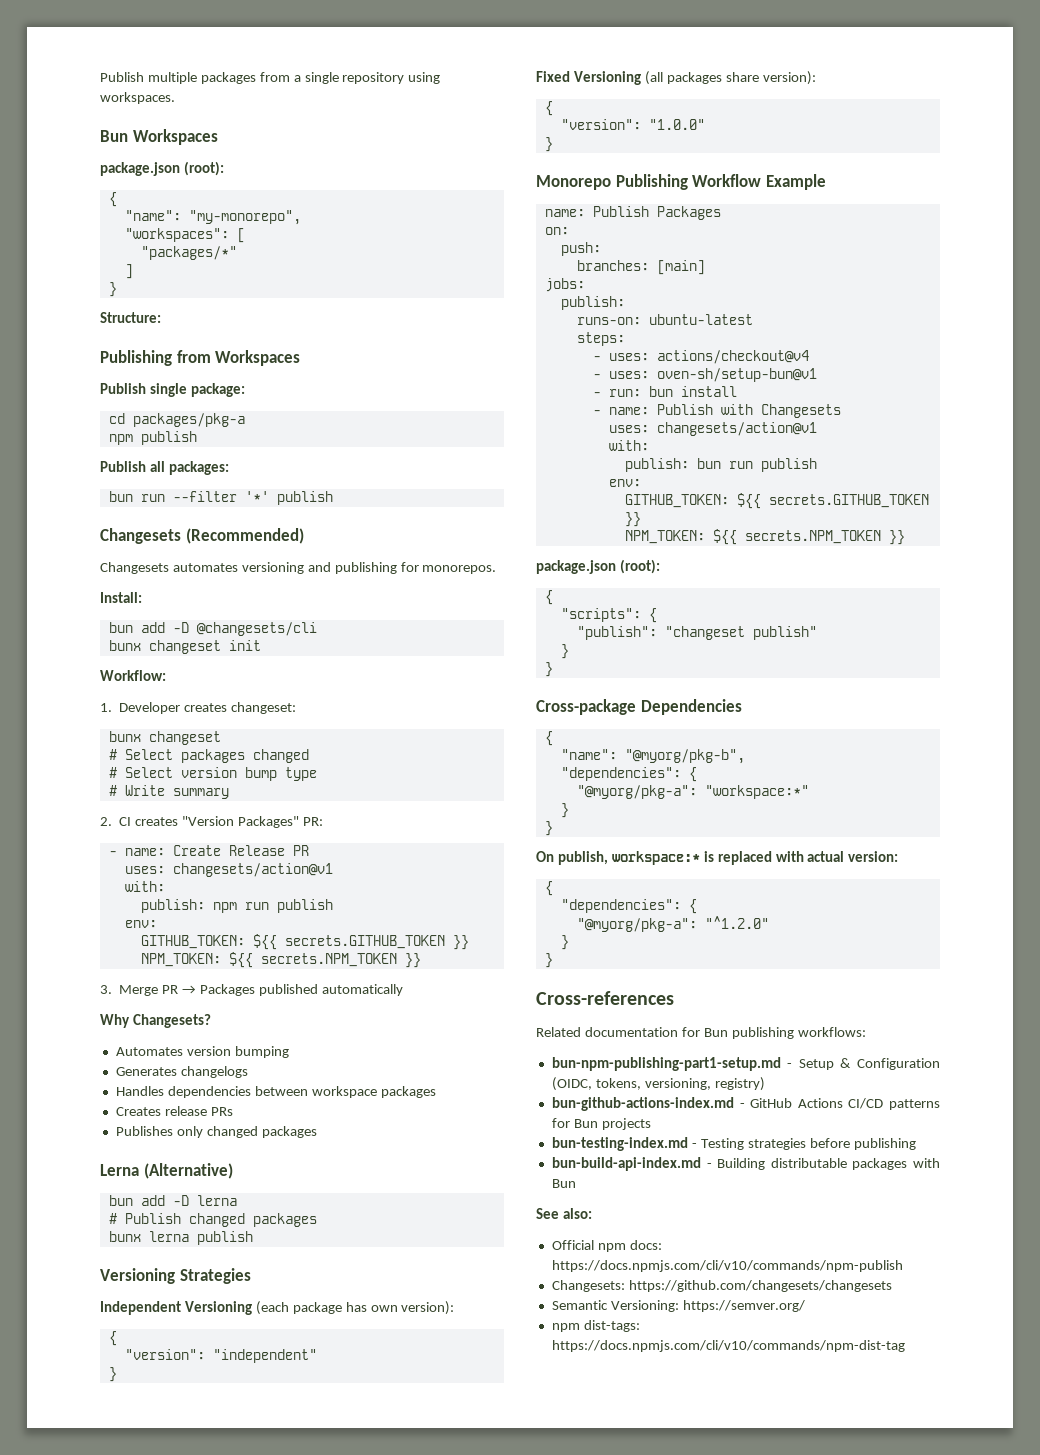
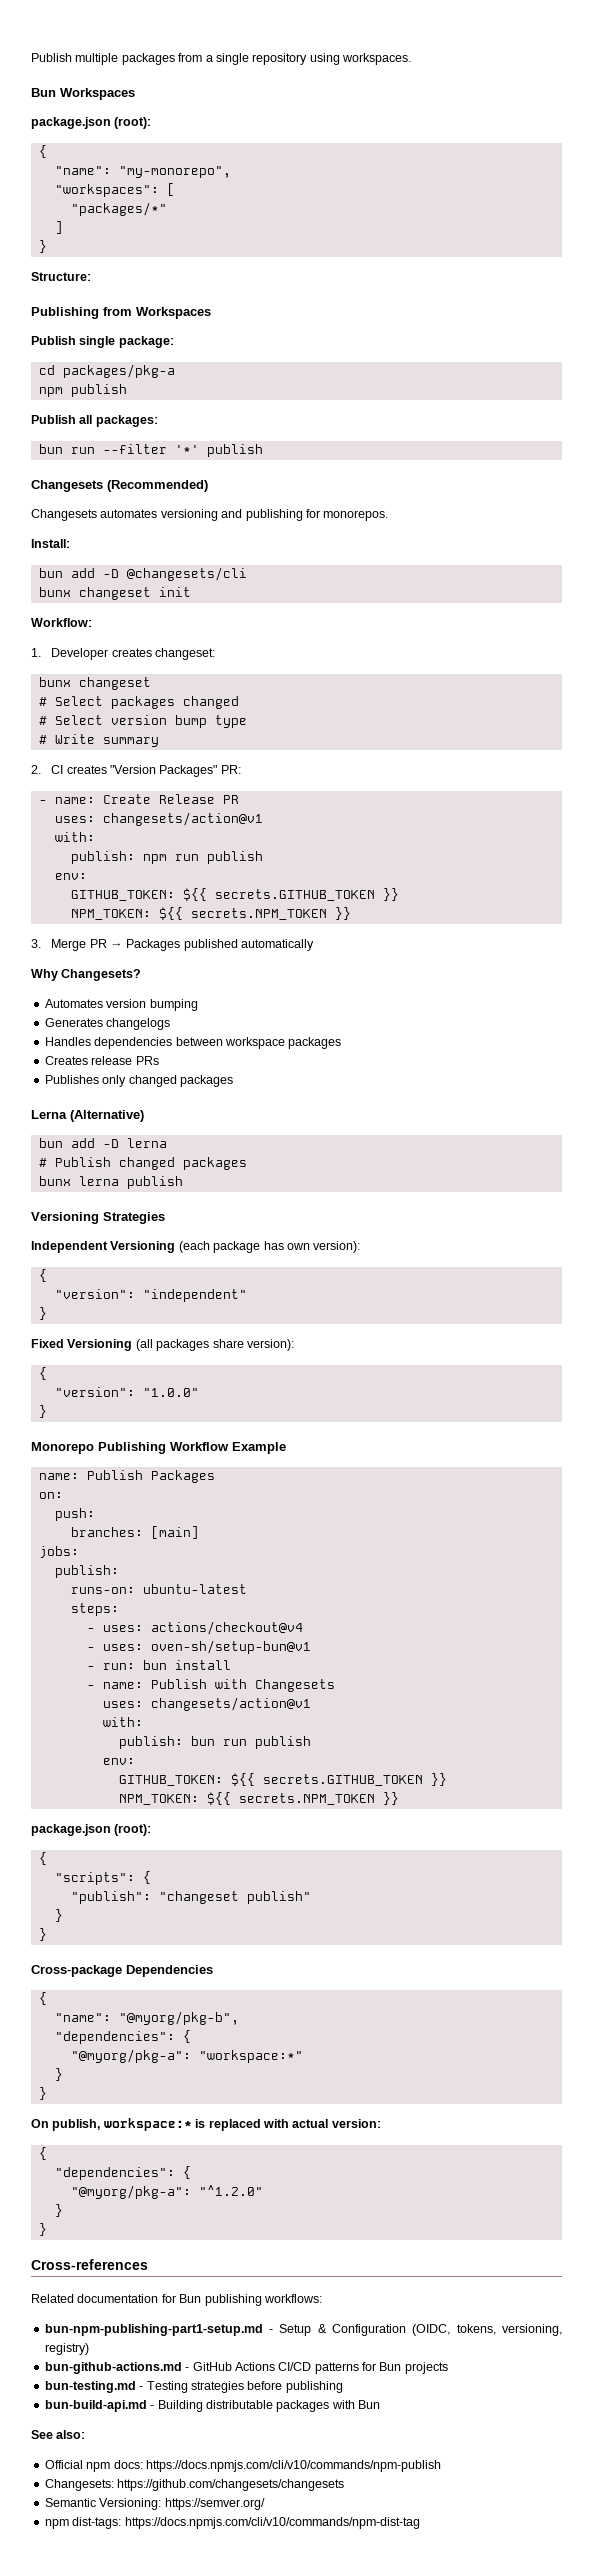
- bun-github-actions-index.md - GitHub Actions CI/CD patterns for Bun projects
+ bun-github-actions.md - GitHub Actions CI/CD patterns for Bun projects
- bun-testing-index.md - Testing strategies before publishing
+ bun-testing.md - Testing strategies before publishing
- bun-build-api-index.md - Building distributable packages with Bun
+ bun-build-api.md - Building distributable packages with Bun

